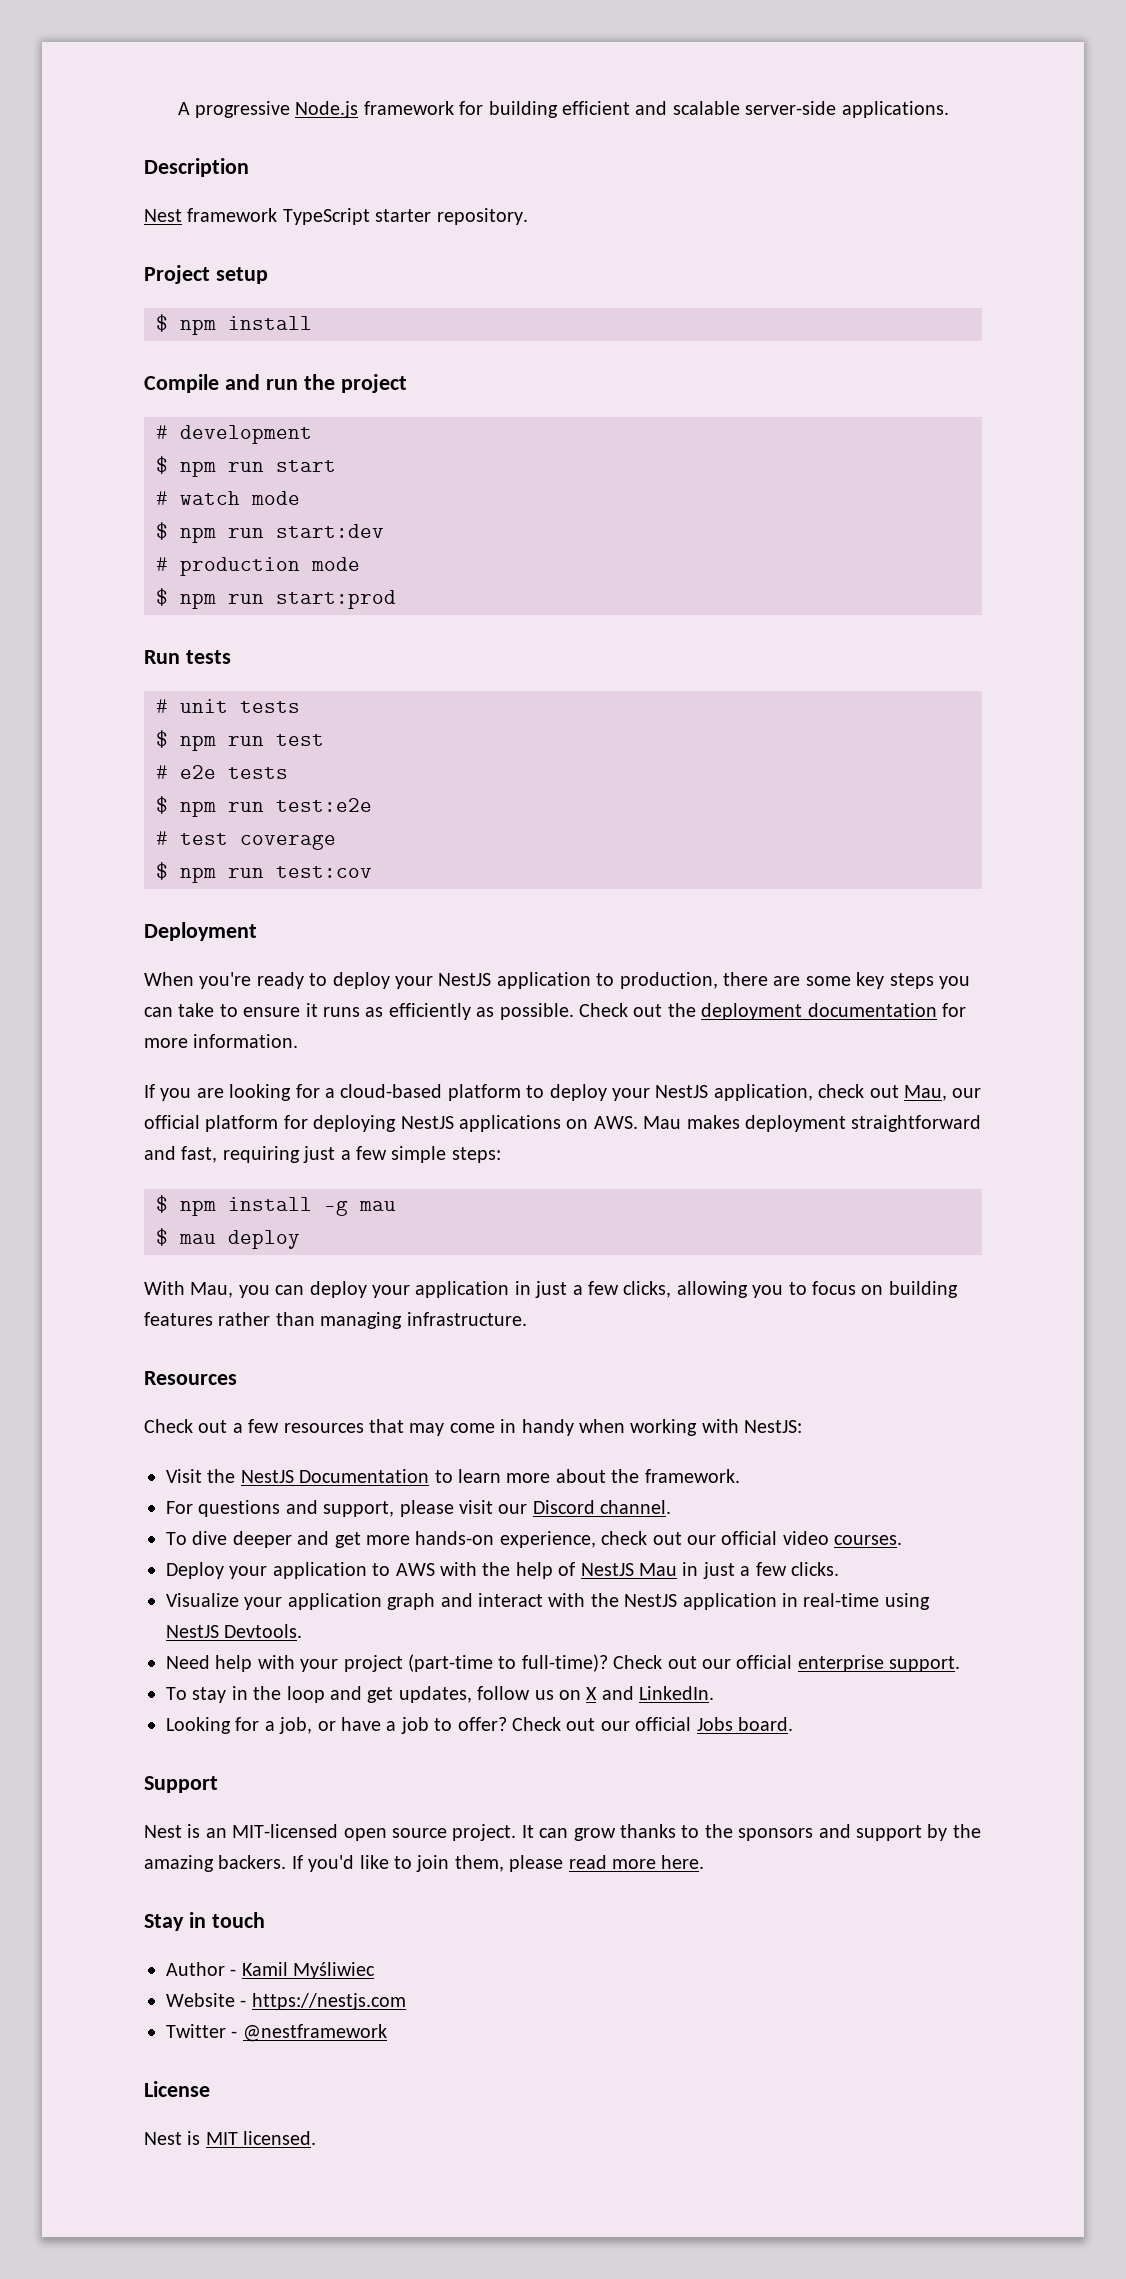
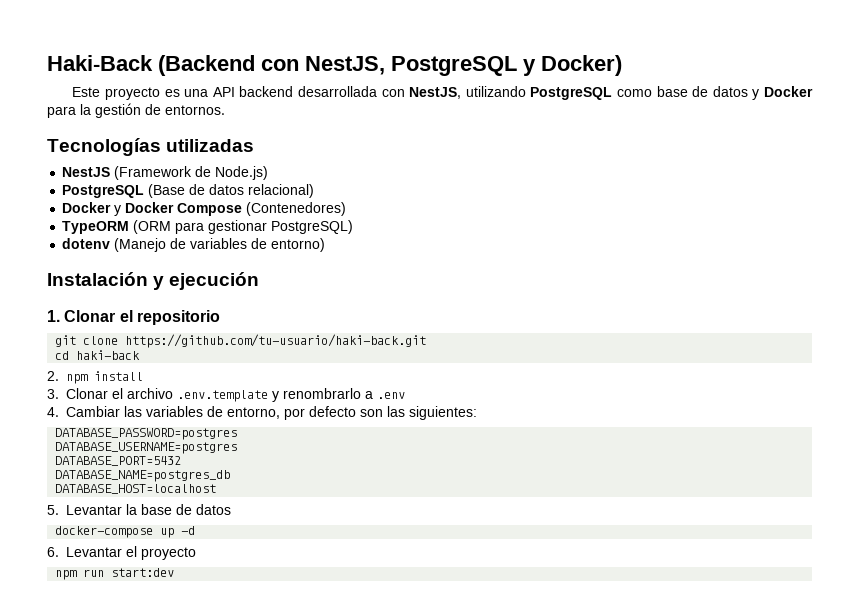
- A progressive Node.js framework for building efficient and scalable server-side applications.
- Description
- Nest framework TypeScript starter repository.
- Project setup
- $ npm install
- Compile and run the project
- # development
- $ npm run start
- # watch mode
- $ npm run start:dev
- # production mode
- $ npm run start:prod
- Run tests
- # unit tests
- $ npm run test
- # e2e tests
- $ npm run test:e2e
- # test coverage
- $ npm run test:cov
- Deployment
- When you're ready to deploy your NestJS application to production, there are some key steps you can take to ensure it runs as efficiently as possible. Check out the deployment documentation for more information.
- If you are looking for a cloud-based platform to deploy your NestJS application, check out Mau, our official platform for deploying NestJS applications on AWS. Mau makes deployment straightforward and fast, requiring just a few simple steps:
- $ npm install -g mau
- $ mau deploy
- With Mau, you can deploy your application in just a few clicks, allowing you to focus on building features rather than managing infrastructure.
- Resources
- Check out a few resources that may come in handy when working with NestJS:
- Visit the NestJS Documentation to learn more about the framework.
- For questions and support, please visit our Discord channel.
- To dive deeper and get more hands-on experience, check out our official video courses.
- Deploy your application to AWS with the help of NestJS Mau in just a few clicks.
- Visualize your application graph and interact with the NestJS application in real-time using NestJS Devtools.
- Need help with your project (part-time to full-time)? Check out our official enterprise support.
- To stay in the loop and get updates, follow us on X and LinkedIn.
- Looking for a job, or have a job to offer? Check out our official Jobs board.
- Support
- Nest is an MIT-licensed open source project. It can grow thanks to the sponsors and support by the amazing backers. If you'd like to join them, please read more here.
- Stay in touch
- Author - Kamil Myśliwiec
- Website - https://nestjs.com
- Twitter - @nestframework
- License
- Nest is MIT licensed.
+ Haki-Back (Backend con NestJS, PostgreSQL y Docker)
+ Este proyecto es una API backend desarrollada con NestJS, utilizando PostgreSQL como base de datos y Docker para la gestión de entornos.
+ Tecnologías utilizadas
+ NestJS (Framework de Node.js)
+ PostgreSQL (Base de datos relacional)
+ Docker y Docker Compose (Contenedores)
+ TypeORM (ORM para gestionar PostgreSQL)
+ dotenv (Manejo de variables de entorno)
+ Instalación y ejecución
+ 1. Clonar el repositorio
+ git clone https://github.com/tu-usuario/haki-back.git
+ cd haki-back
+ 2. npm install
+ 3. Clonar el archivo .env.template y renombrarlo a .env
+ 4. Cambiar las variables de entorno, por defecto son las siguientes:
+ DATABASE_PASSWORD=postgres
+ DATABASE_USERNAME=postgres
+ DATABASE_PORT=5432
+ DATABASE_NAME=postgres_db
+ DATABASE_HOST=localhost
+ 5. Levantar la base de datos
+ docker-compose up -d
+ 6. Levantar el proyecto
+ npm run start:dev

